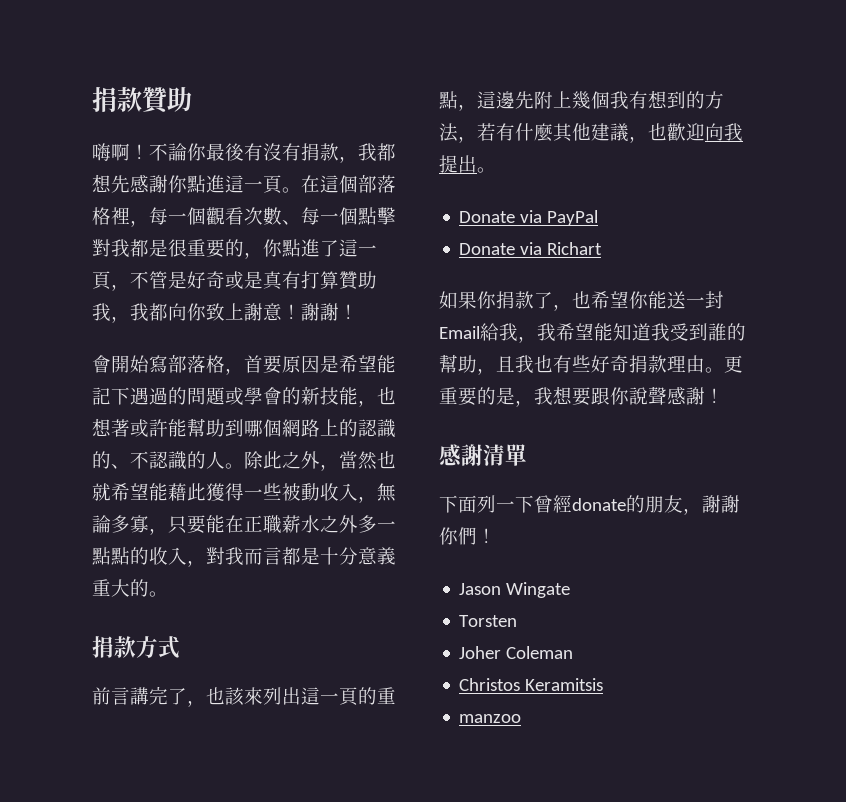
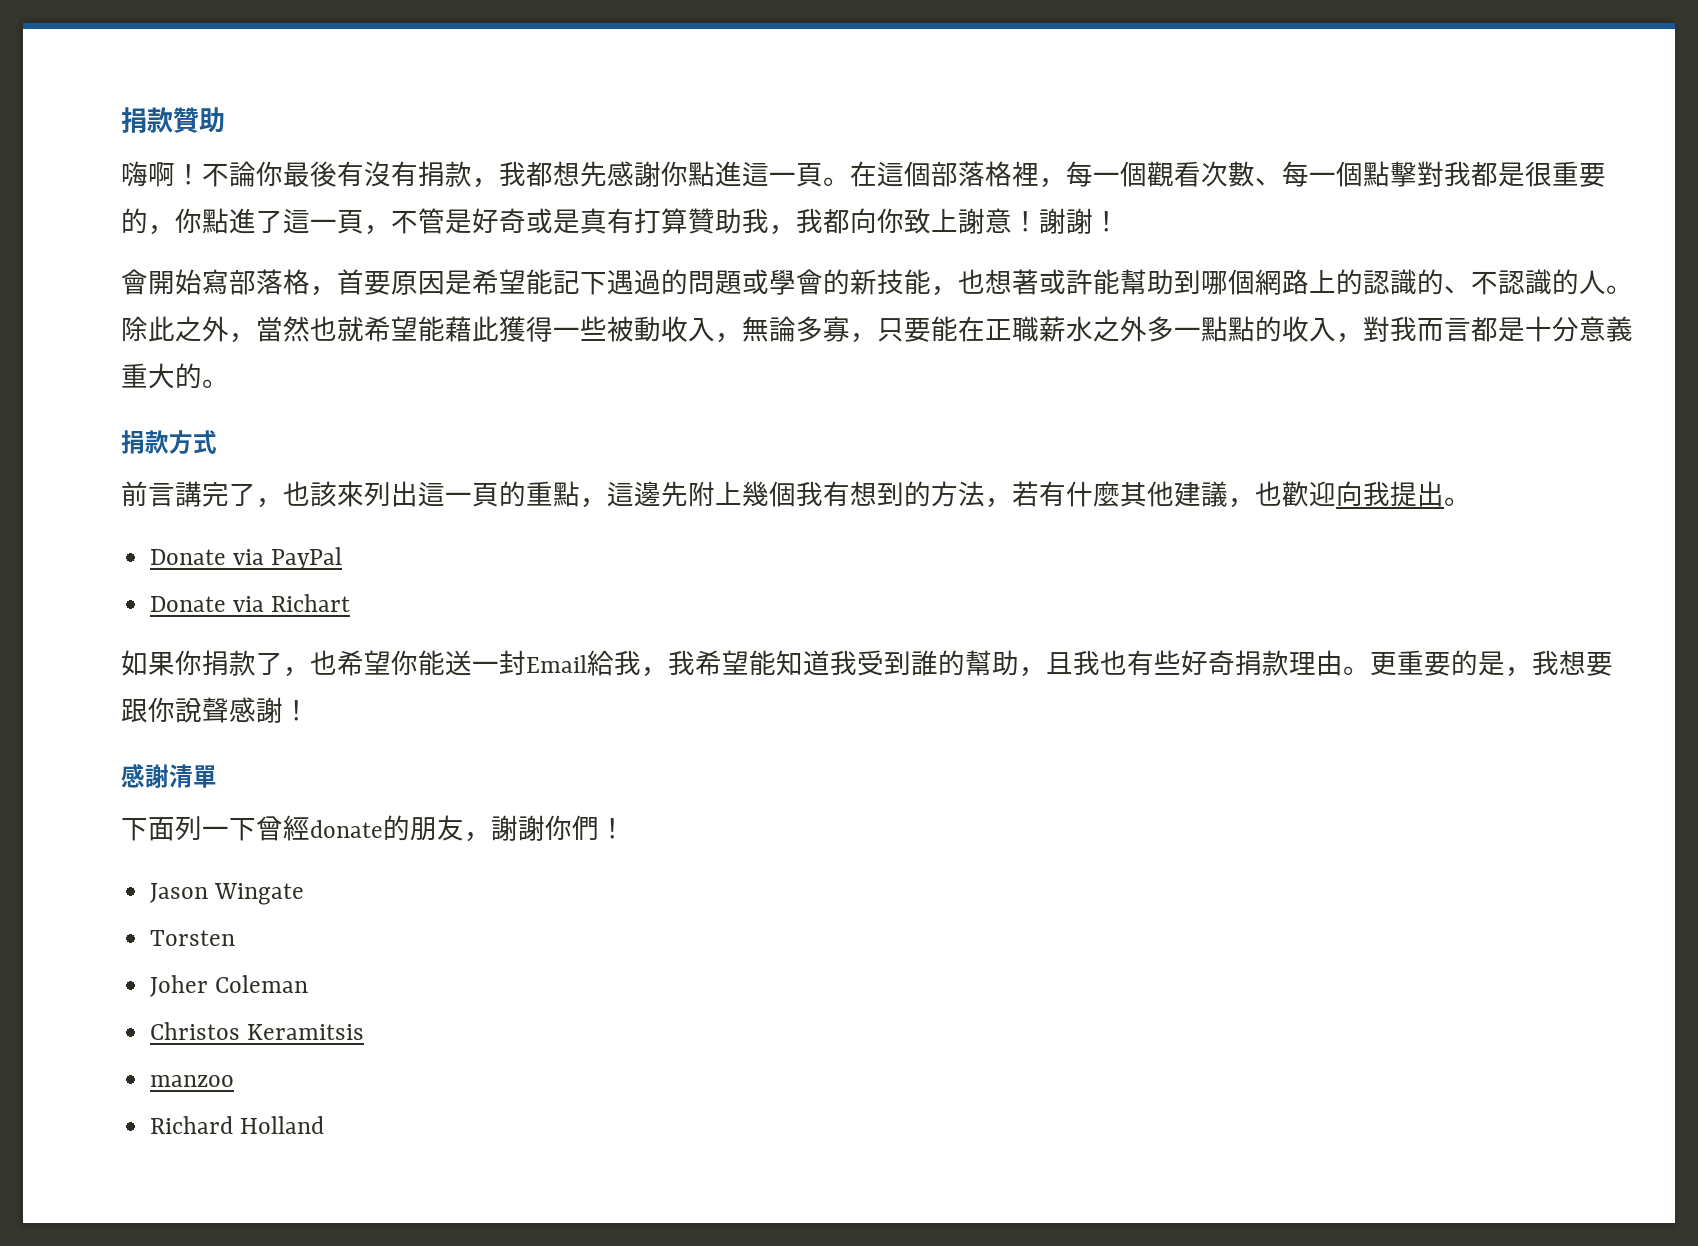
+ Richard Holland

